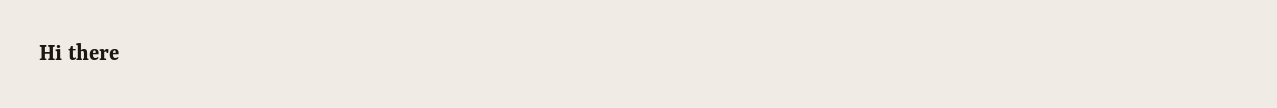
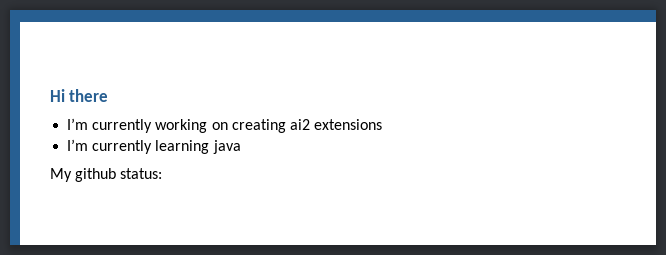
+ I’m currently working on creating ai2 extensions
+ I’m currently learning java
+ My github status:

